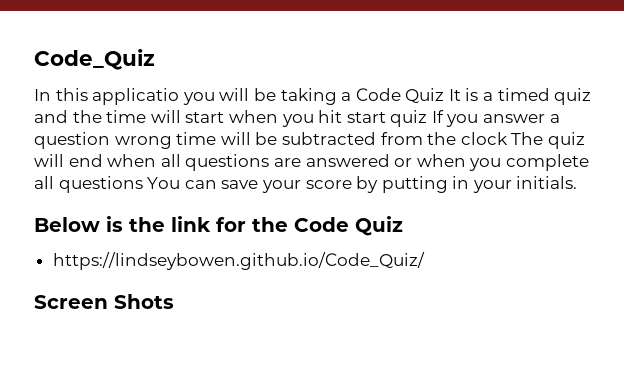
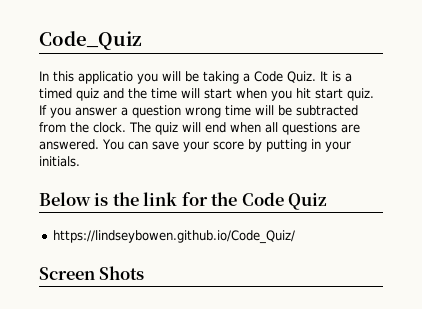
- In this applicatio you will be taking a Code Quiz It is a timed quiz and the time will start when you hit start quiz If you answer a question wrong time will be subtracted from the clock The quiz will end when all questions are answered or when you complete all questions You can save your score by putting in your initials.
+ In this applicatio you will be taking a Code Quiz. It is a timed quiz and the time will start when you hit start quiz. If you answer a question wrong time will be subtracted from the clock. The quiz will end when all questions are answered. You can save your score by putting in your initials.

